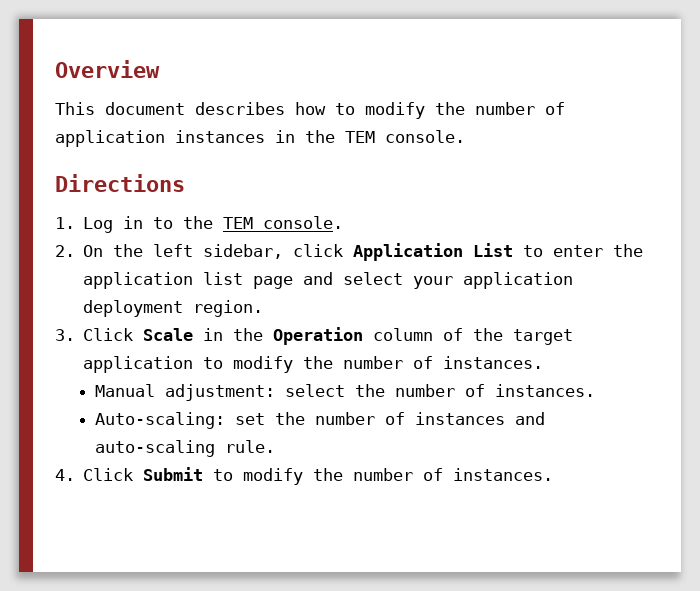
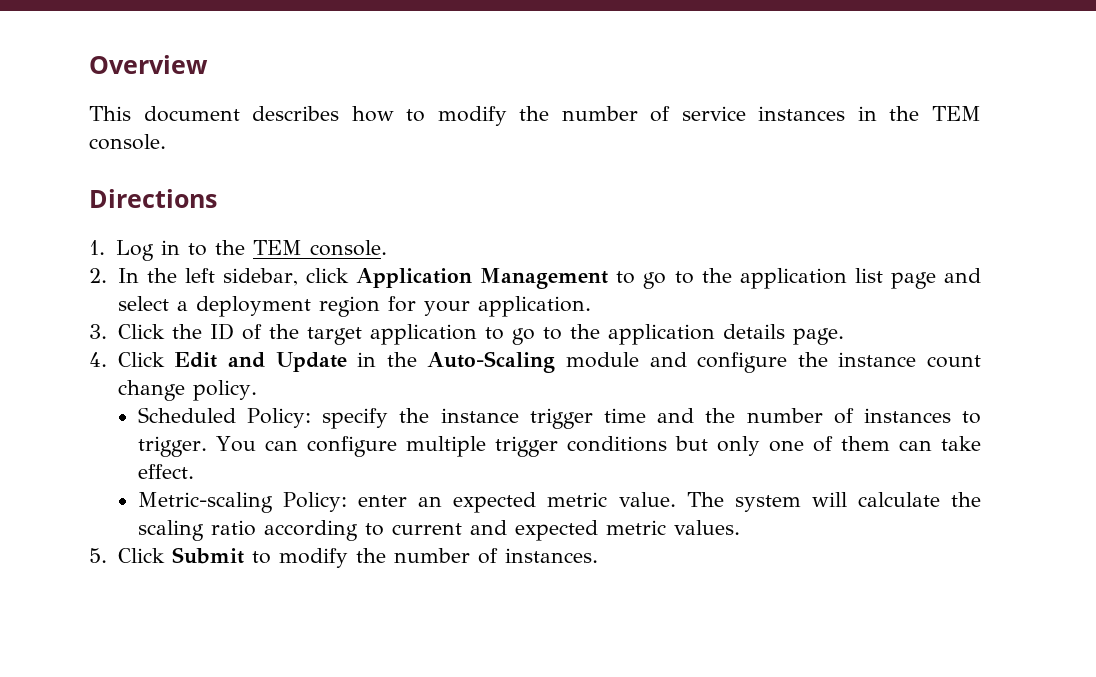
- This document describes how to modify the number of application instances in the TEM console.
+ This document describes how to modify the number of service instances in the TEM console.
- 2. On the left sidebar, click Application List to enter the application list page and select your application deployment region.
- 3. Click Scale in the Operation column of the target application to modify the number of instances.
- Manual adjustment: select the number of instances.
- Auto-scaling: set the number of instances and auto-scaling rule.
- 4. Click Submit to modify the number of instances.
+ 2. In the left sidebar, click Application Management to go to the application list page and select a deployment region for your application.
+ 3. Click the ID of the target application to go to the application details page.
+ 4. Click Edit and Update in the Auto-Scaling module and configure the instance count change policy.
+ Scheduled Policy: specify the instance trigger time and the number of instances to trigger. You can configure multiple trigger conditions but only one of them can take effect.
+ Metric-scaling Policy: enter an expected metric value. The system will calculate the scaling ratio according to current and expected metric values.
+ 5. Click Submit to modify the number of instances.

